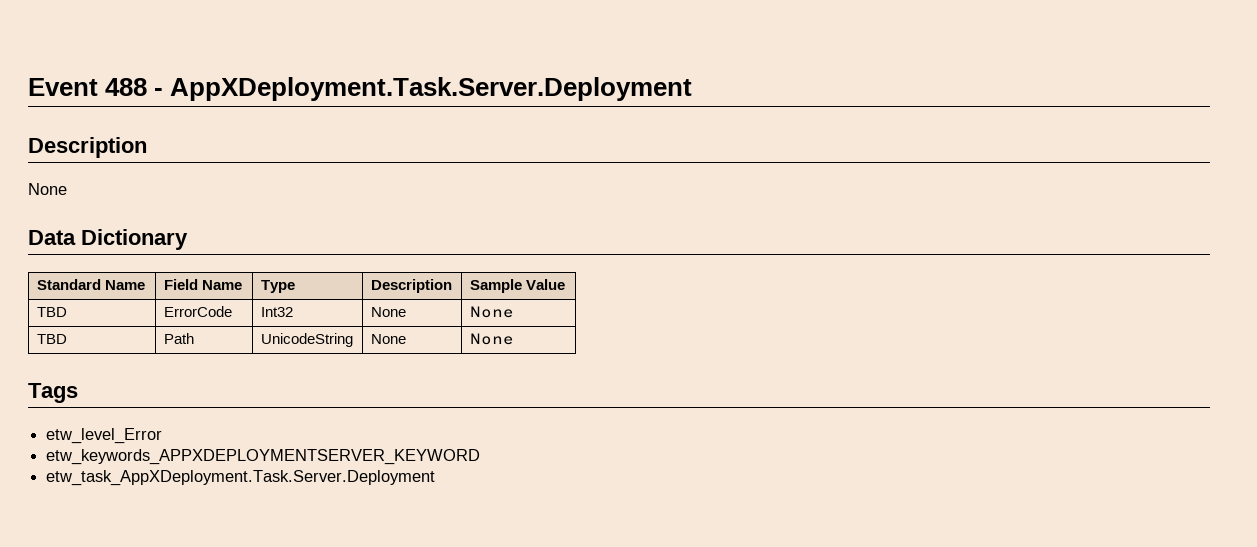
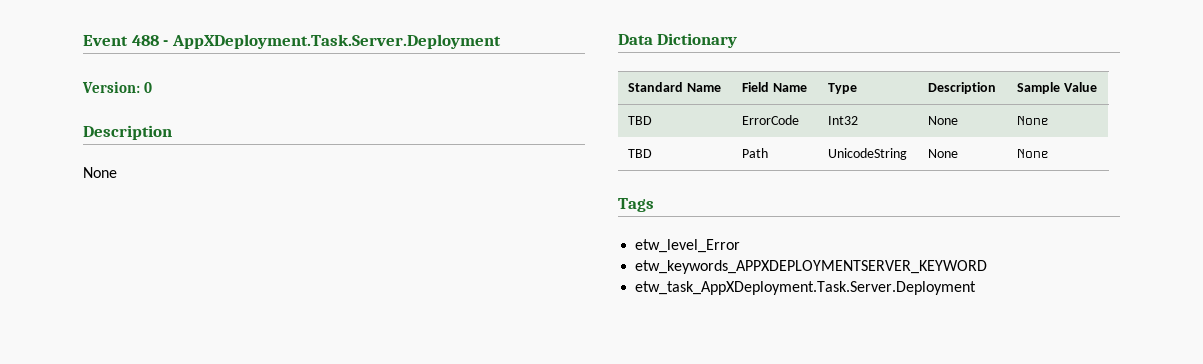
+ Version: 0

